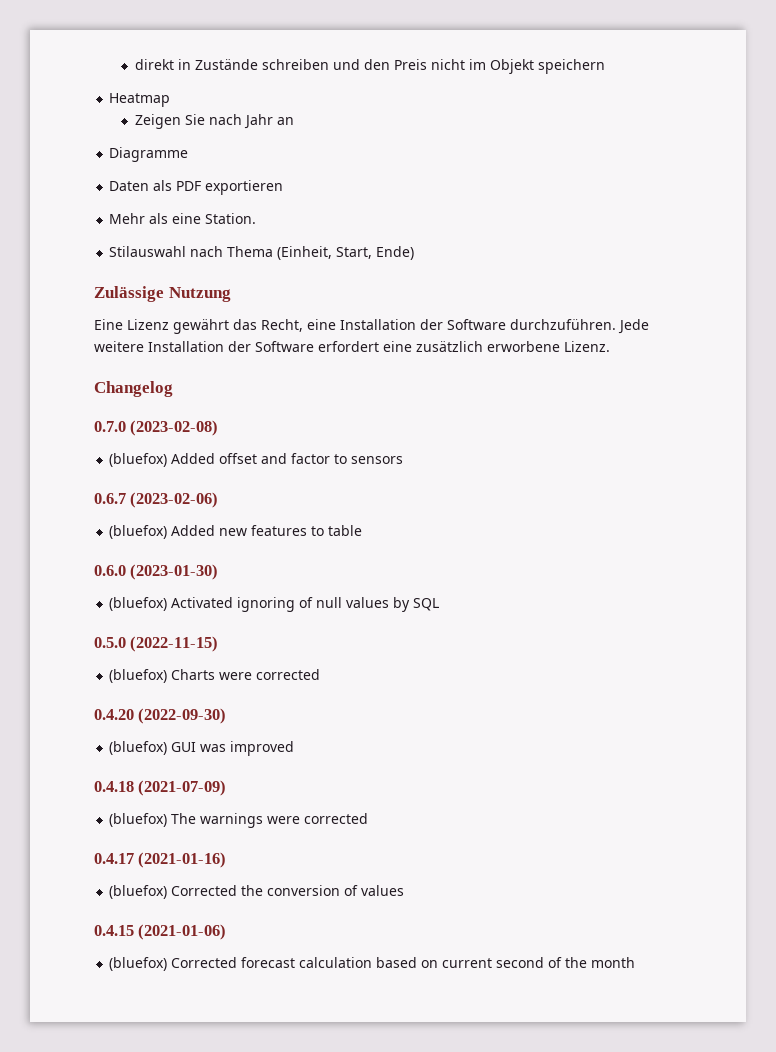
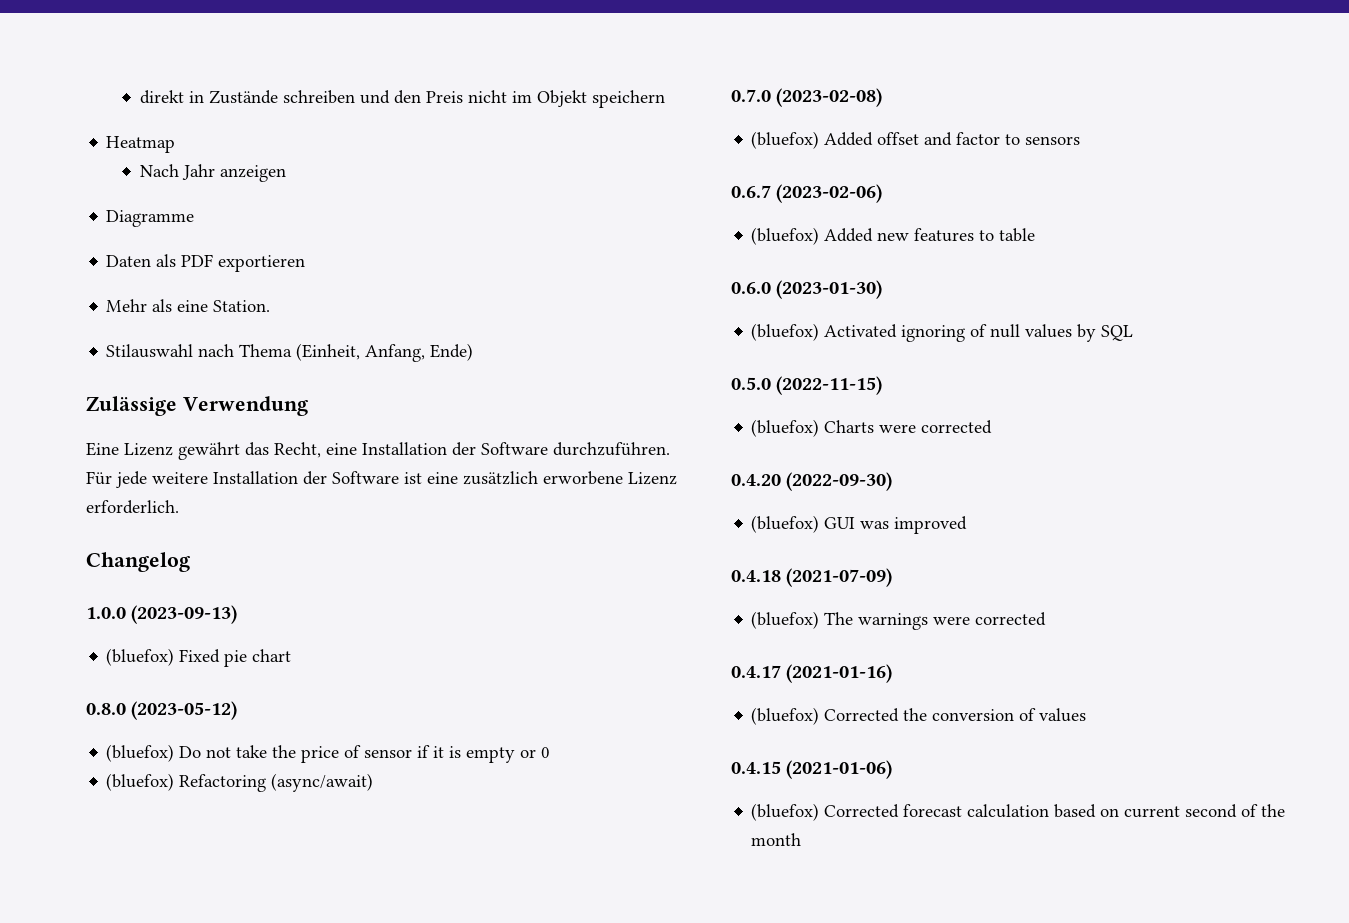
- Zeigen Sie nach Jahr an
+ Nach Jahr anzeigen
- Stilauswahl nach Thema (Einheit, Start, Ende)
+ Stilauswahl nach Thema (Einheit, Anfang, Ende)
- Zulässige Nutzung
+ Zulässige Verwendung
- Jede weitere Installation der Software erfordert eine zusätzlich erworbene Lizenz.
+ Für jede weitere Installation der Software ist eine zusätzlich erworbene Lizenz erforderlich.
+ 1.0.0 (2023-09-13)
+ (bluefox) Fixed pie chart
+ 0.8.0 (2023-05-12)
+ (bluefox) Do not take the price of sensor if it is empty or 0
+ (bluefox) Refactoring (async/await)

